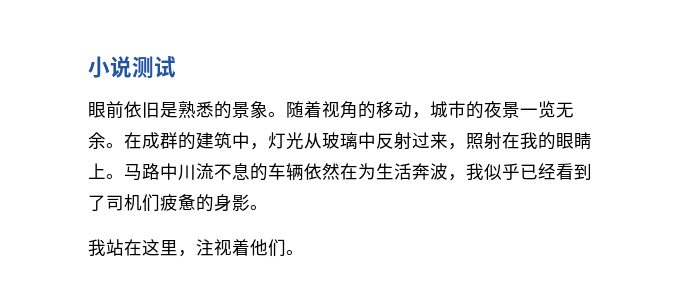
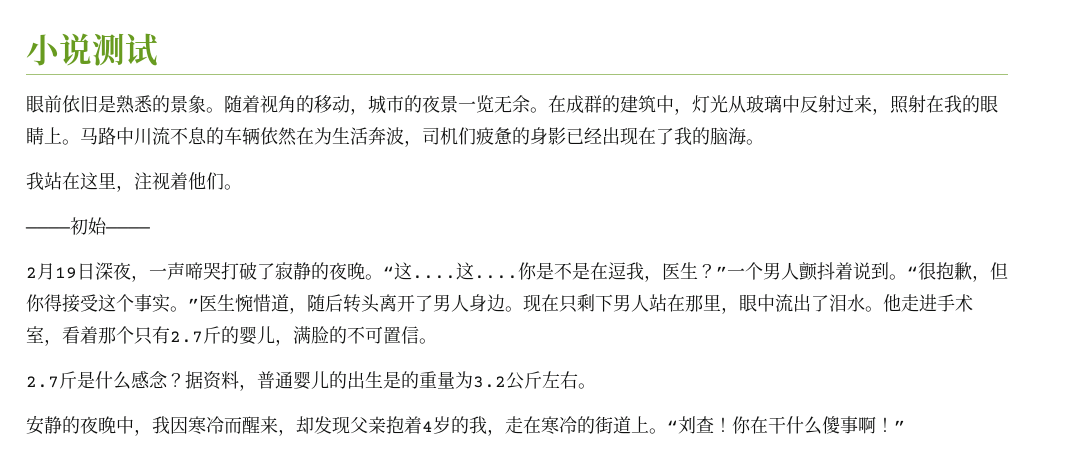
- 马路中川流不息的车辆依然在为生活奔波，我似乎已经看到了司机们疲惫的身影。
+ 马路中川流不息的车辆依然在为生活奔波，司机们疲惫的身影已经出现在了我的脑海。
+ ————初始————
+ 2月19日深夜，一声啼哭打破了寂静的夜晚。“这....这....你是不是在逗我，医生？”一个男人颤抖着说到。“很抱歉，但你得接受这个事实。”医生惋惜道，随后转头离开了男人身边。现在只剩下男人站在那里，眼中流出了泪水。他走进手术室，看着那个只有2.7斤的婴儿，满脸的不可置信。
+ 2.7斤是什么感念？据资料，普通婴儿的出生是的重量为3.2公斤左右。
+ 安静的夜晚中，我因寒冷而醒来，却发现父亲抱着4岁的我，走在寒冷的街道上。“刘查！你在干什么傻事啊！”

